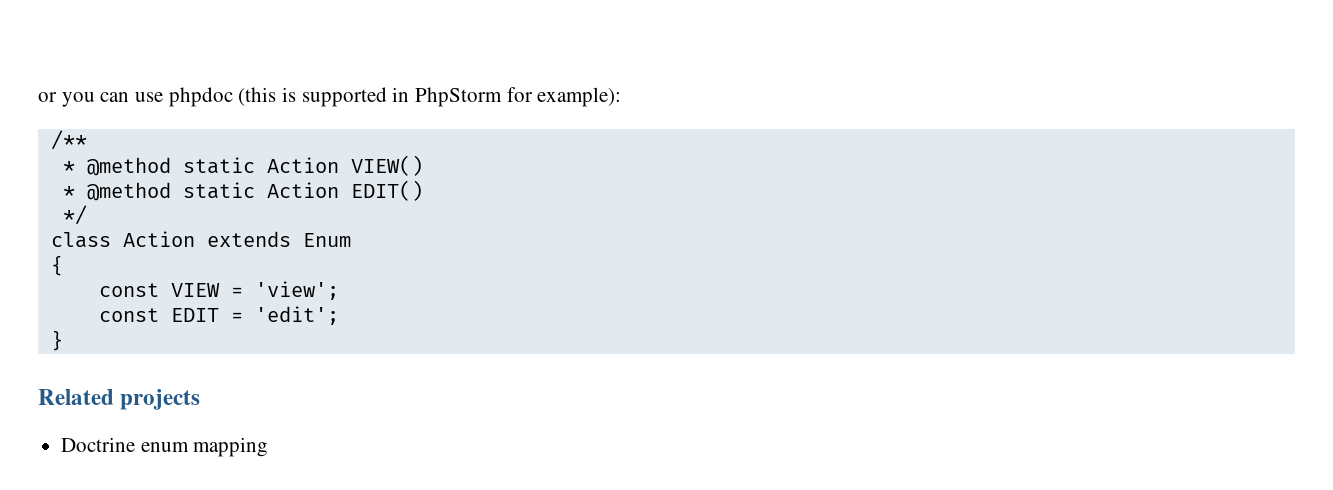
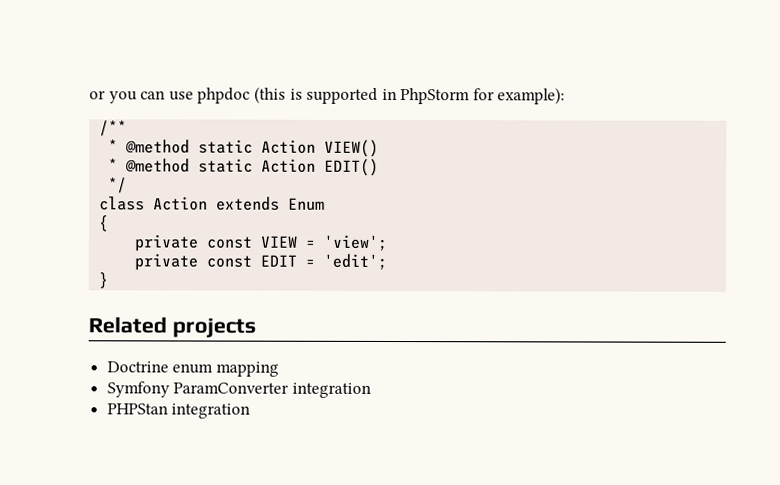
- const VIEW = 'view';
+ private const VIEW = 'view';
- const EDIT = 'edit';
+ private const EDIT = 'edit';
+ Symfony ParamConverter integration
+ PHPStan integration

